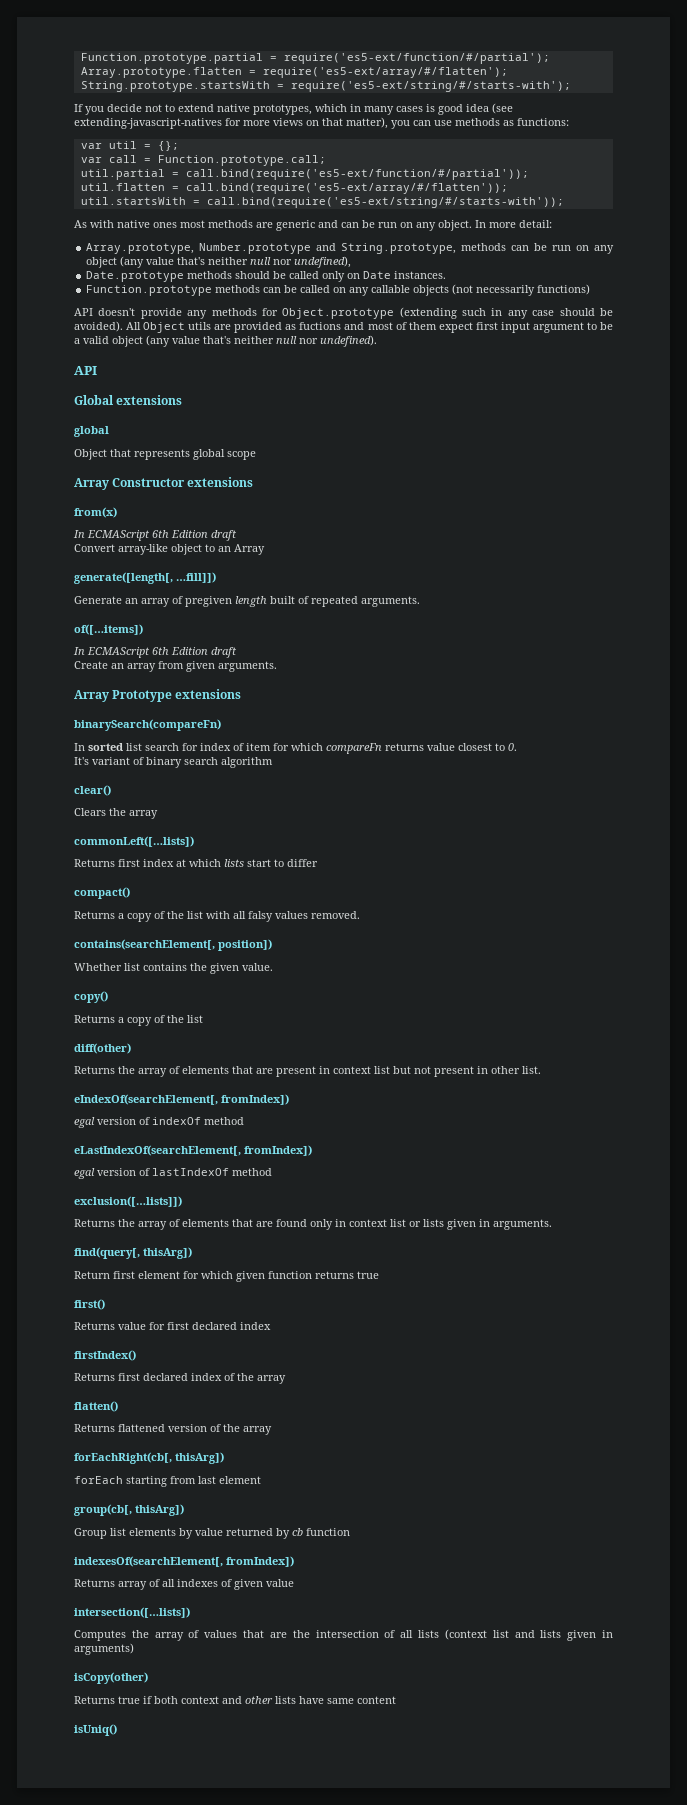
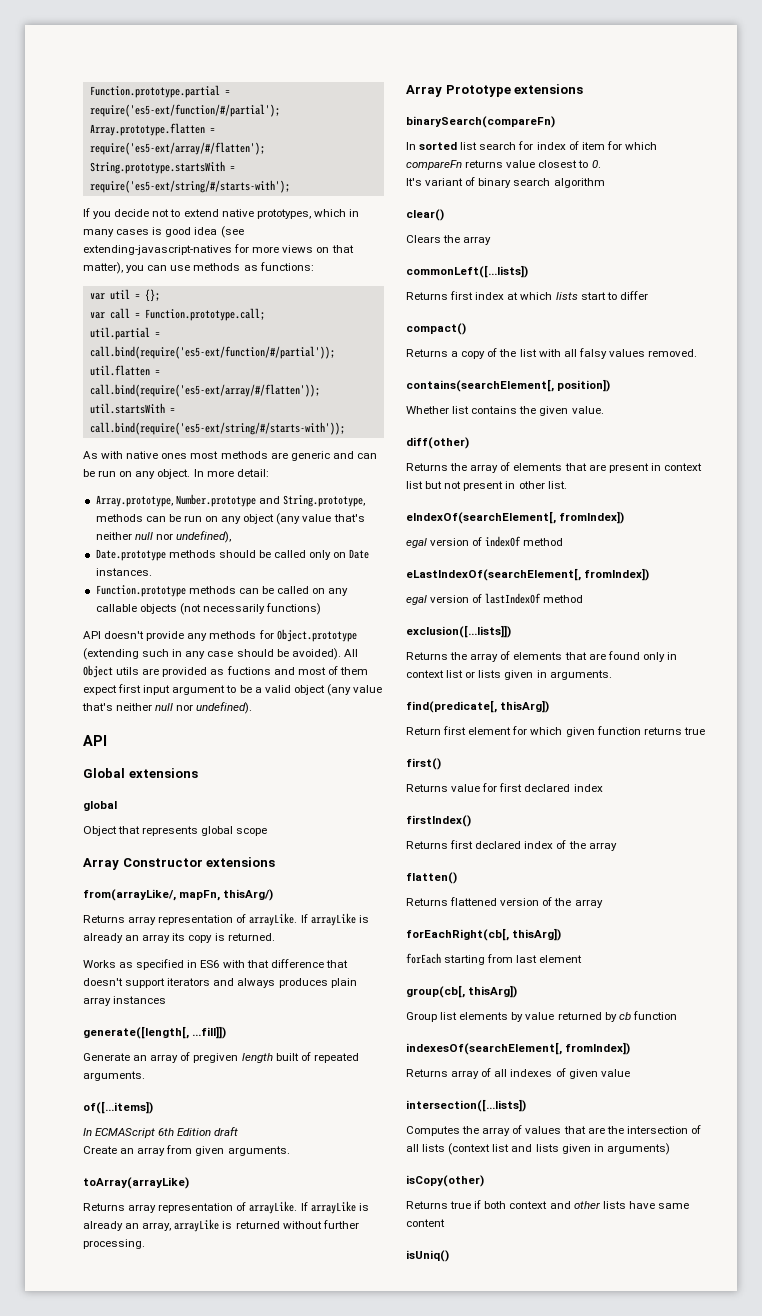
- from(x)
- In ECMAScript 6th Edition draft
- Convert array-like object to an Array
+ from(arrayLike/, mapFn, thisArg/)
+ Returns array representation of arrayLike. If arrayLike is already an array its copy is returned.
+ Works as specified in ES6 with that difference that doesn't support iterators and always produces plain array instances
+ toArray(arrayLike)
+ Returns array representation of arrayLike. If arrayLike is already an array, arrayLike is returned without further processing.
- copy()
- Returns a copy of the list
- find(query[, thisArg])
+ find(predicate[, thisArg])

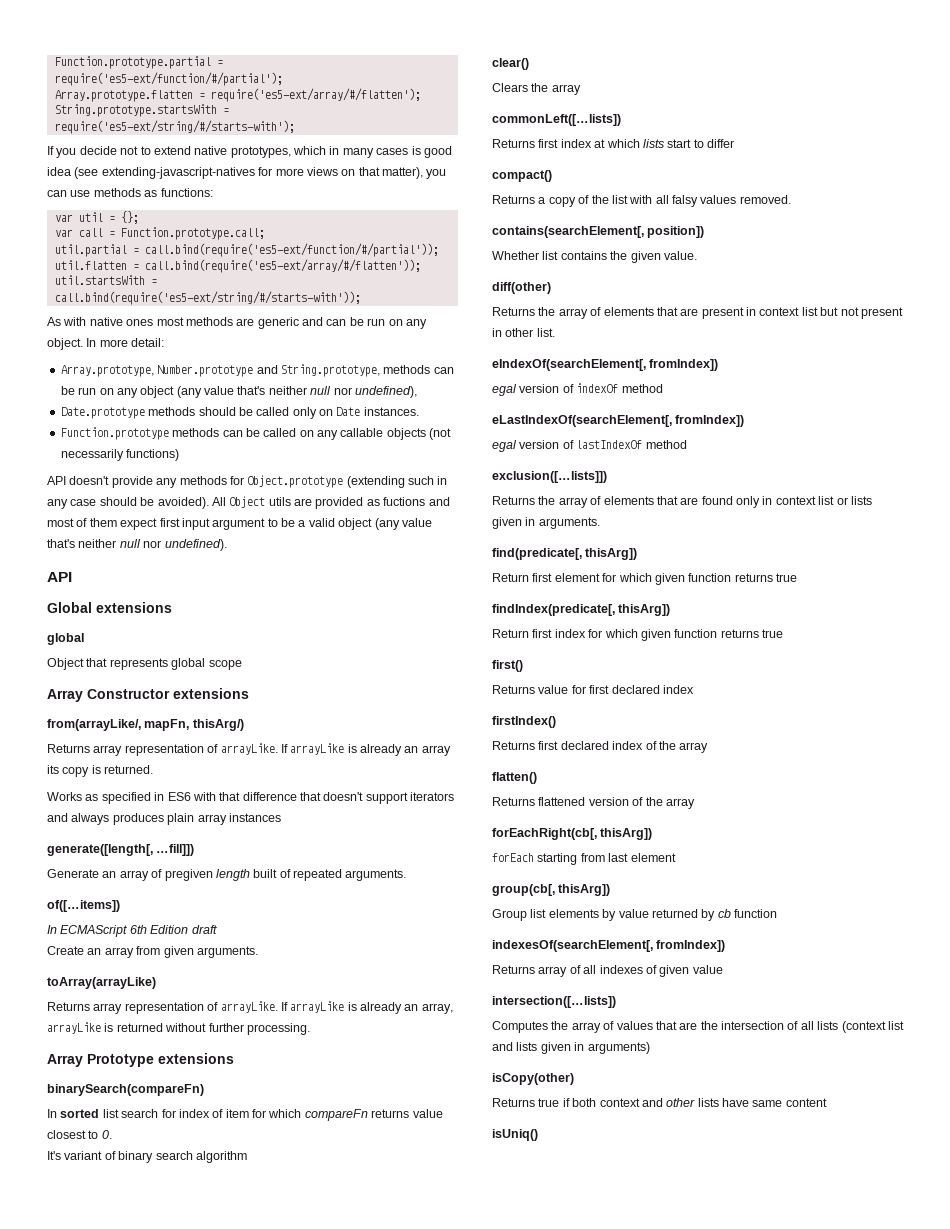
+ findIndex(predicate[, thisArg])
+ Return first index for which given function returns true

